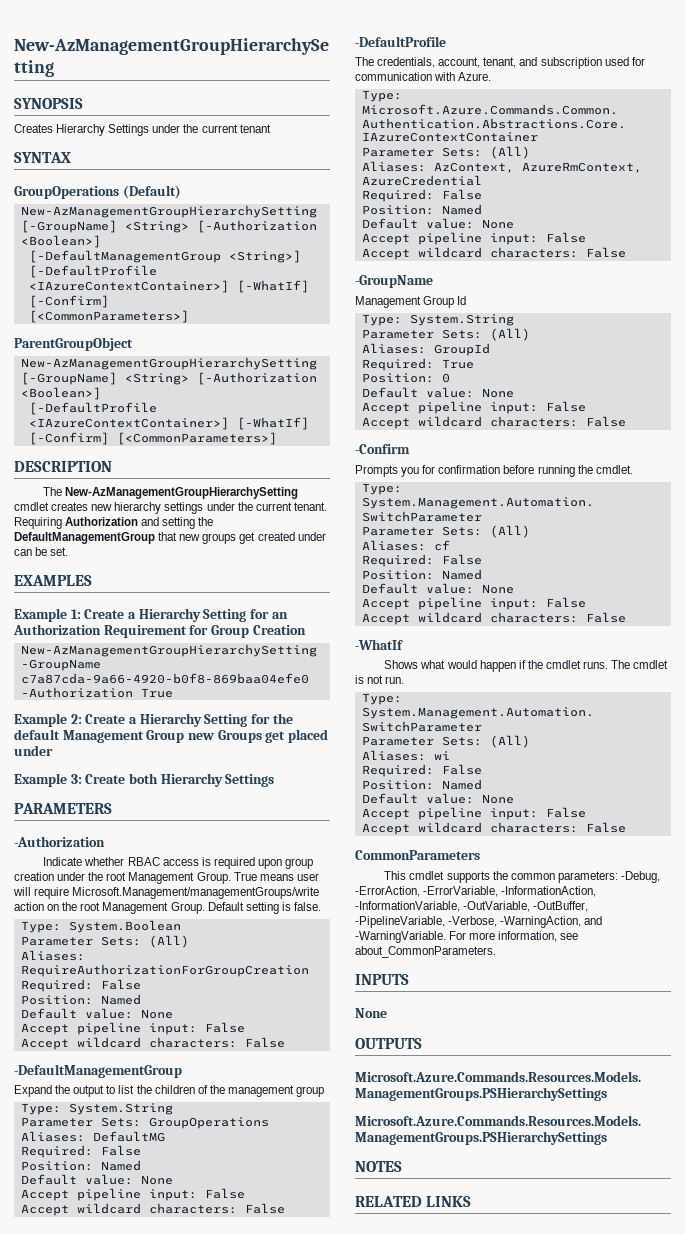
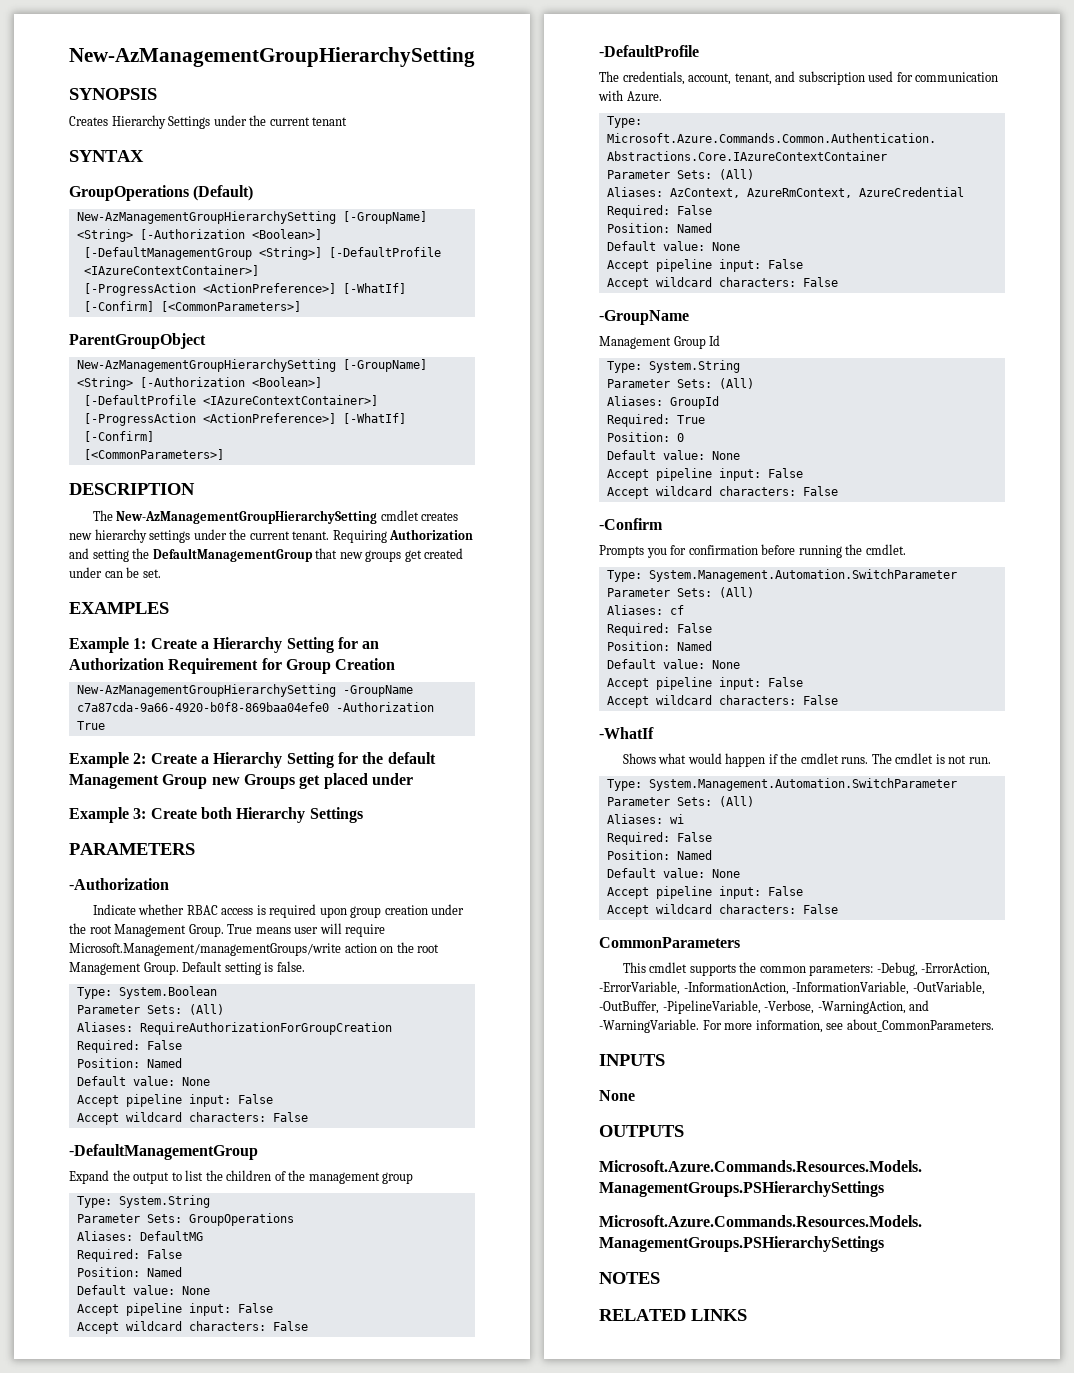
- [-DefaultManagementGroup <String>] [-DefaultProfile <IAzureContextContainer>] [-WhatIf] [-Confirm]
- [<CommonParameters>]
+ [-DefaultManagementGroup <String>] [-DefaultProfile <IAzureContextContainer>]
+ [-ProgressAction <ActionPreference>] [-WhatIf] [-Confirm] [<CommonParameters>]
- [-DefaultProfile <IAzureContextContainer>] [-WhatIf] [-Confirm] [<CommonParameters>]
+ [-DefaultProfile <IAzureContextContainer>] [-ProgressAction <ActionPreference>] [-WhatIf] [-Confirm]
+ [<CommonParameters>]

